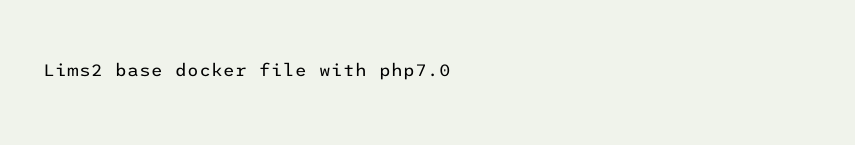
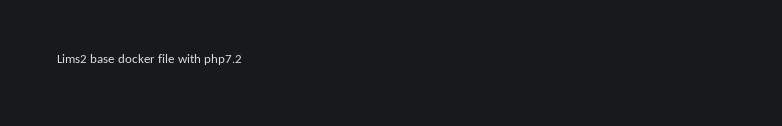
- Lims2 base docker file with php7.0
+ Lims2 base docker file with php7.2

